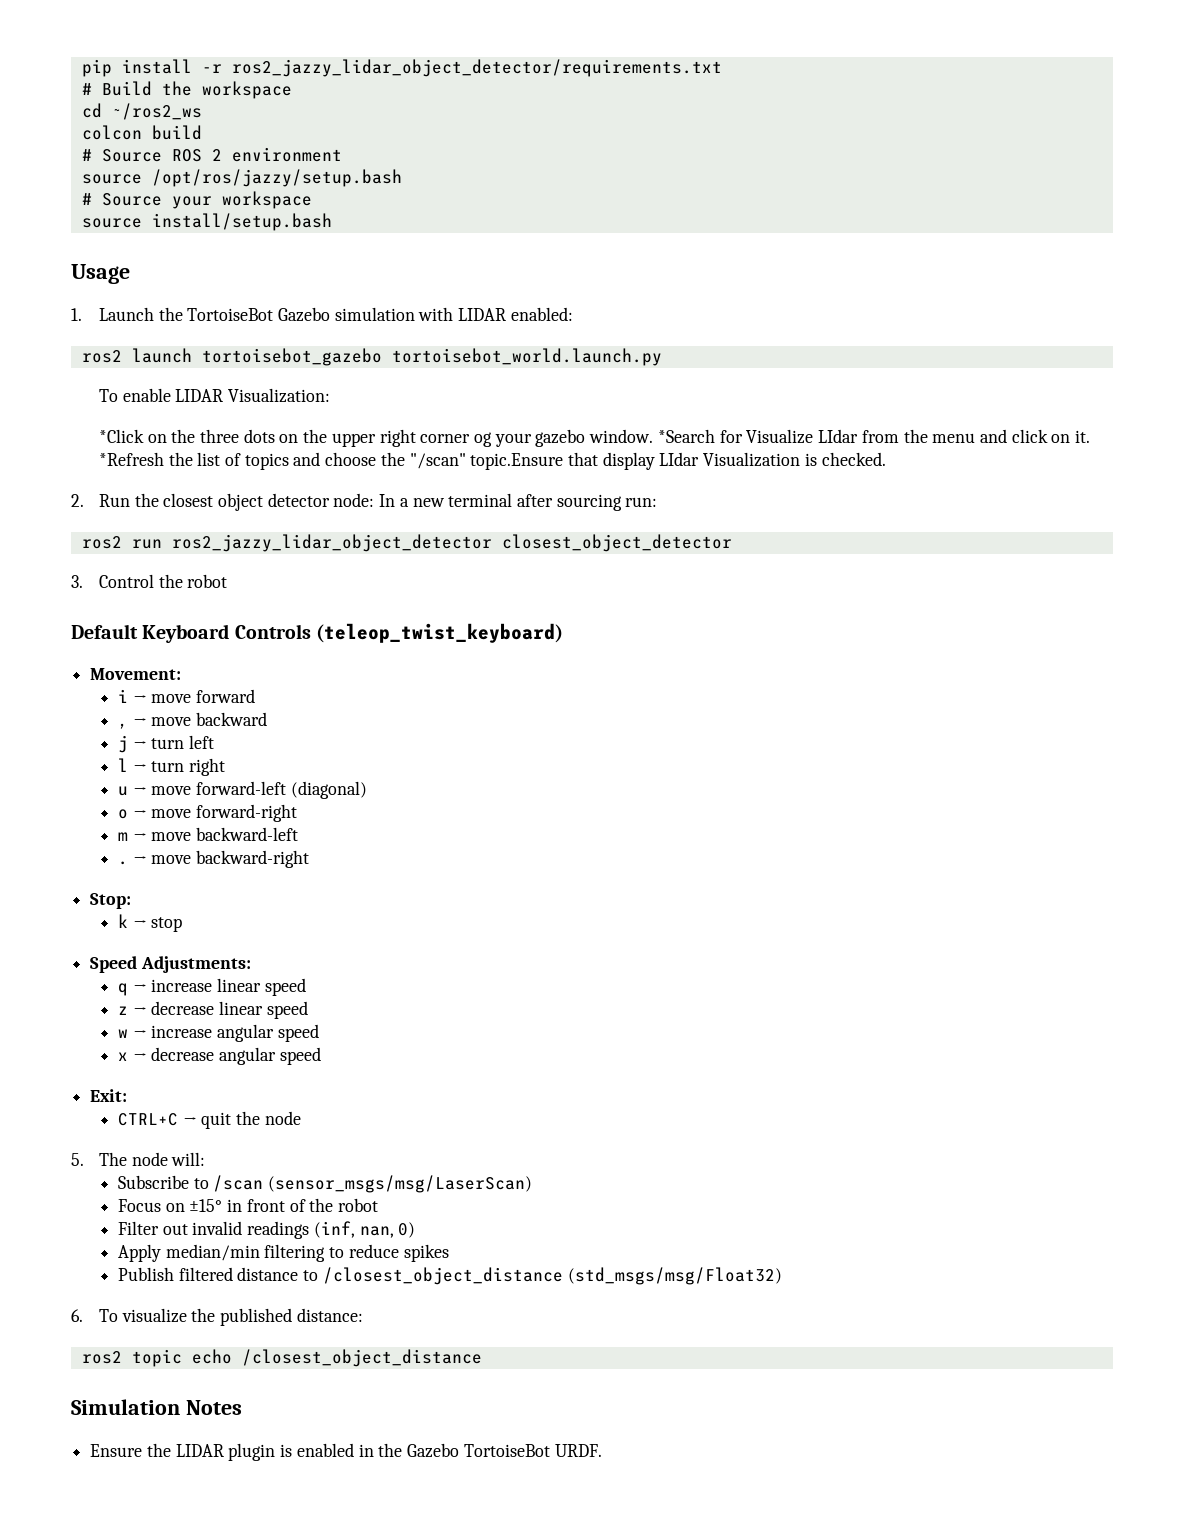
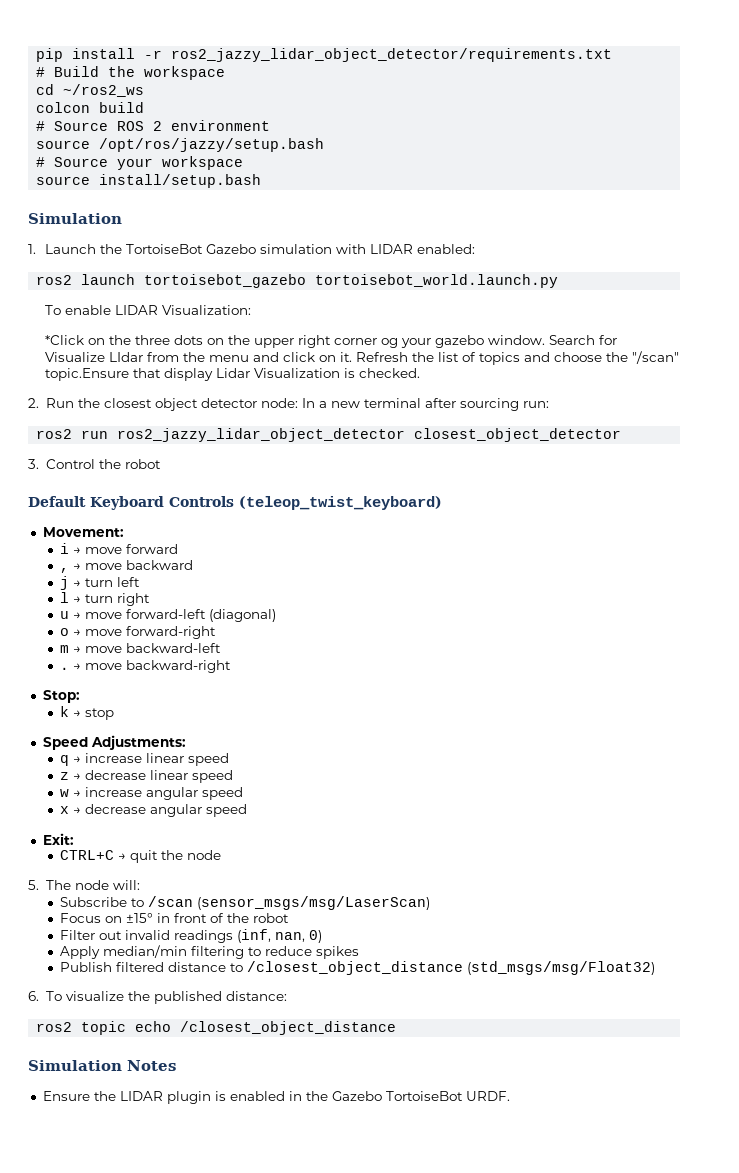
  source install/setup.bash
- Usage
+ Simulation
- *Search for Visualize LIdar from the menu and click on it.
+ Search for Visualize LIdar from the menu and click on it.
- *Refresh the list of topics and choose the "/scan" topic.Ensure that display LIdar Visualization is checked.
+ Refresh the list of topics and choose the "/scan" topic.Ensure that display Lidar Visualization is checked.

